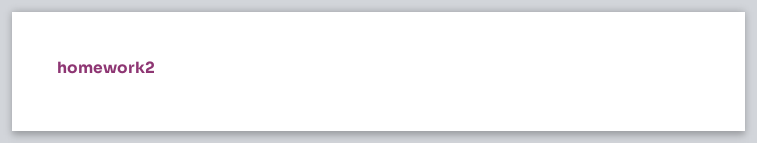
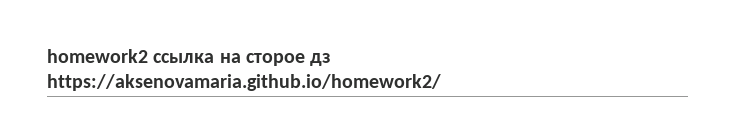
- homework2
+ homework2 ссылка на сторое дз https://aksenovamaria.github.io/homework2/

